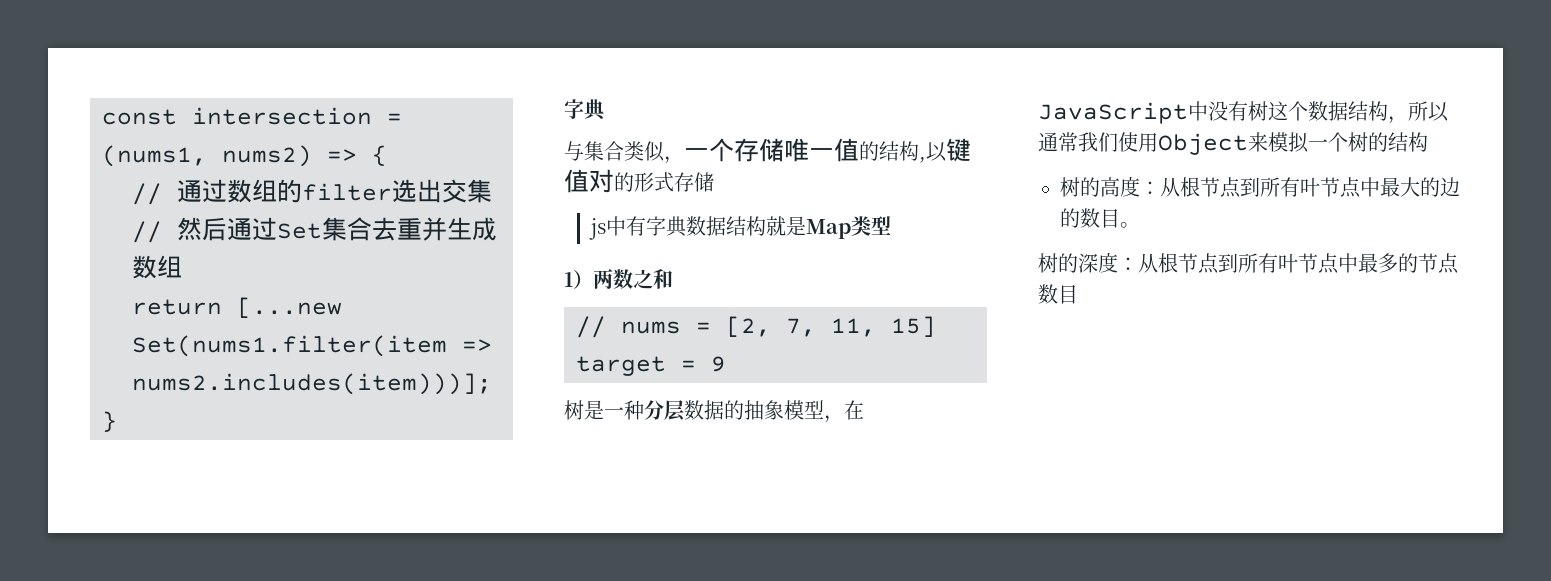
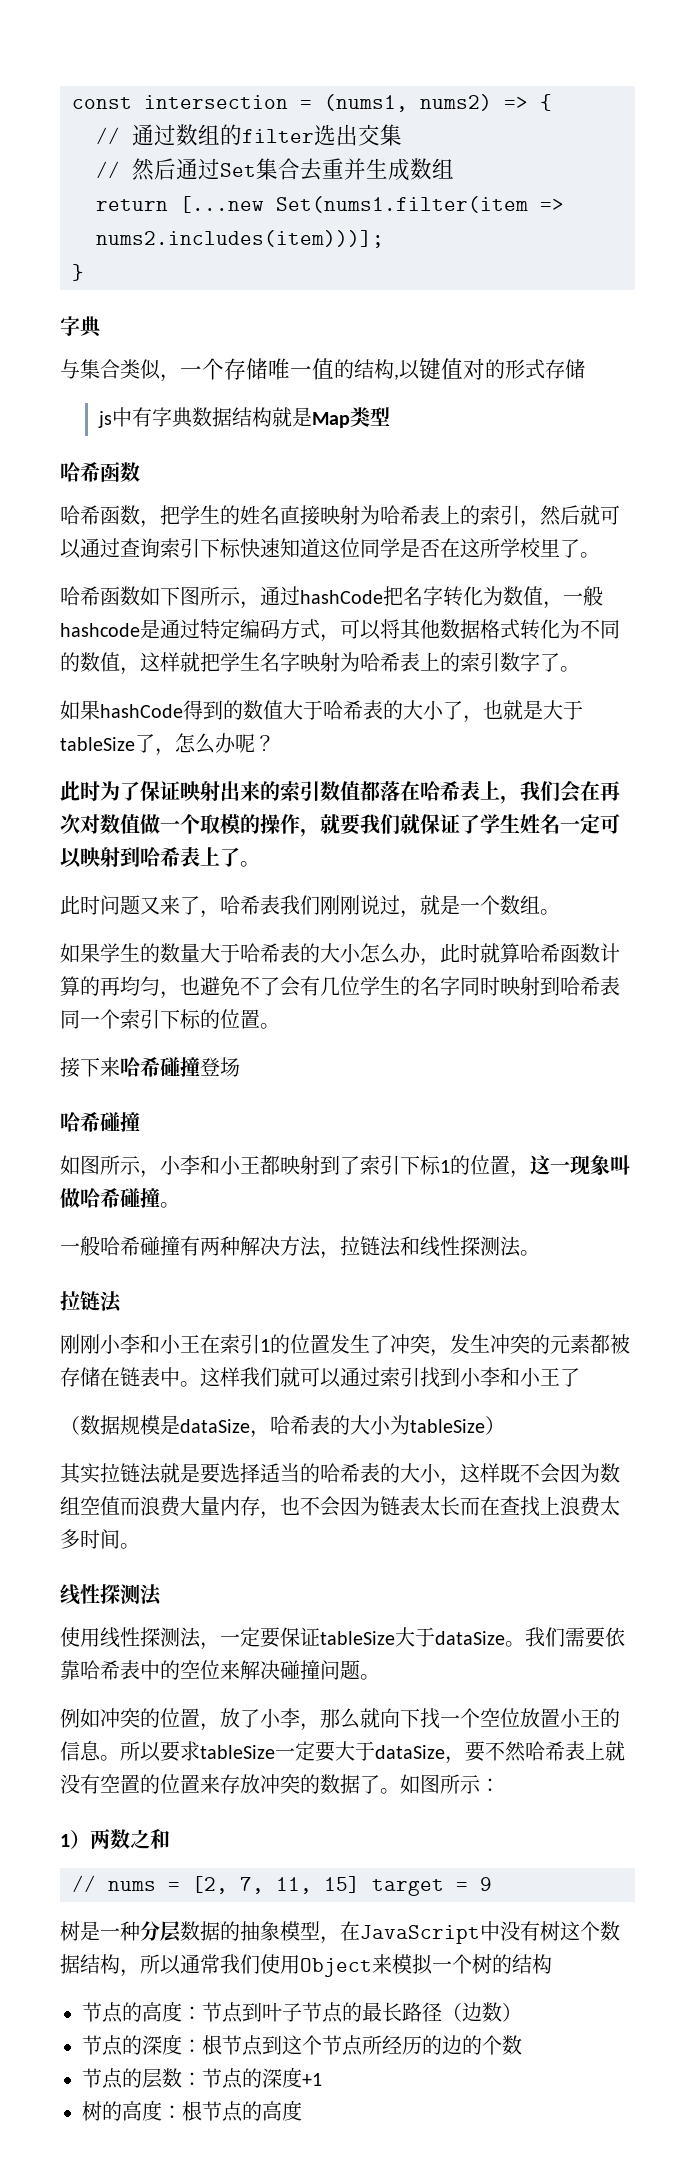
  js中有字典数据结构就是Map类型
+ 哈希函数
+ 哈希函数，把学生的姓名直接映射为哈希表上的索引，然后就可以通过查询索引下标快速知道这位同学是否在这所学校里了。
+ 哈希函数如下图所示，通过hashCode把名字转化为数值，一般hashcode是通过特定编码方式，可以将其他数据格式转化为不同的数值，这样就把学生名字映射为哈希表上的索引数字了。
+ 如果hashCode得到的数值大于哈希表的大小了，也就是大于tableSize了，怎么办呢？
+ 此时为了保证映射出来的索引数值都落在哈希表上，我们会在再次对数值做一个取模的操作，就要我们就保证了学生姓名一定可以映射到哈希表上了。
+ 此时问题又来了，哈希表我们刚刚说过，就是一个数组。
+ 如果学生的数量大于哈希表的大小怎么办，此时就算哈希函数计算的再均匀，也避免不了会有几位学生的名字同时映射到哈希表同一个索引下标的位置。
+ 接下来哈希碰撞登场
+ 哈希碰撞
+ 如图所示，小李和小王都映射到了索引下标1的位置，这一现象叫做哈希碰撞。
+ 一般哈希碰撞有两种解决方法，拉链法和线性探测法。
+ 拉链法
+ 刚刚小李和小王在索引1的位置发生了冲突，发生冲突的元素都被存储在链表中。这样我们就可以通过索引找到小李和小王了
+ （数据规模是dataSize，哈希表的大小为tableSize）
+ 其实拉链法就是要选择适当的哈希表的大小，这样既不会因为数组空值而浪费大量内存，也不会因为链表太长而在查找上浪费太多时间。
+ 线性探测法
+ 使用线性探测法，一定要保证tableSize大于dataSize。我们需要依靠哈希表中的空位来解决碰撞问题。
+ 例如冲突的位置，放了小李，那么就向下找一个空位放置小王的信息。所以要求tableSize一定要大于dataSize，要不然哈希表上就没有空置的位置来存放冲突的数据了。如图所示：
- 树的高度：从根节点到所有叶节点中最大的边的数目。
- 树的深度：从根节点到所有叶节点中最多的节点数目
+ 节点的高度：节点到叶子节点的最长路径（边数）
+ 节点的深度：根节点到这个节点所经历的边的个数
+ 节点的层数：节点的深度+1
+ 树的高度：根节点的高度

